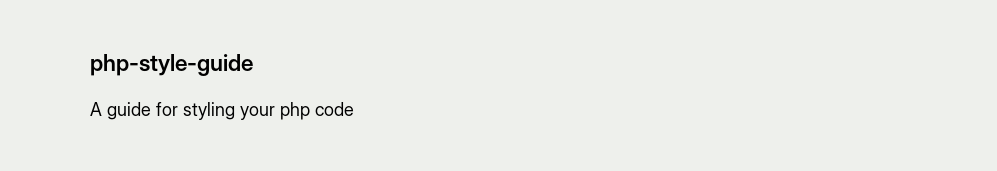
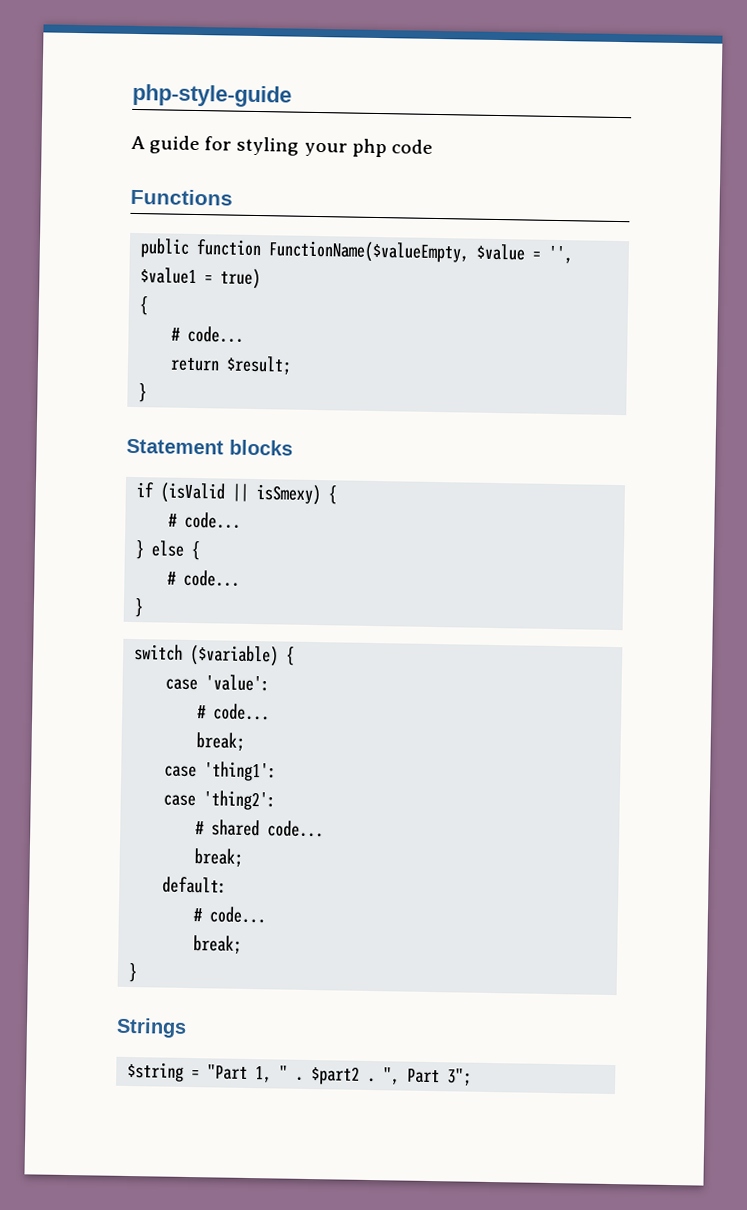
+ Functions
+ public function FunctionName($valueEmpty, $value = '', $value1 = true)
+ {
+ # code...
+ return $result;
+ }
+ Statement blocks
+ if (isValid || isSmexy) {
+ # code...
+ } else {
+ # code...
+ }
+ switch ($variable) {
+ case 'value':
+ # code...
+ break;
+ case 'thing1':
+ case 'thing2':
+ # shared code...
+ break;
+ default:
+ # code...
+ break;
+ }
+ Strings
+ $string = "Part 1, " . $part2 . ", Part 3";

